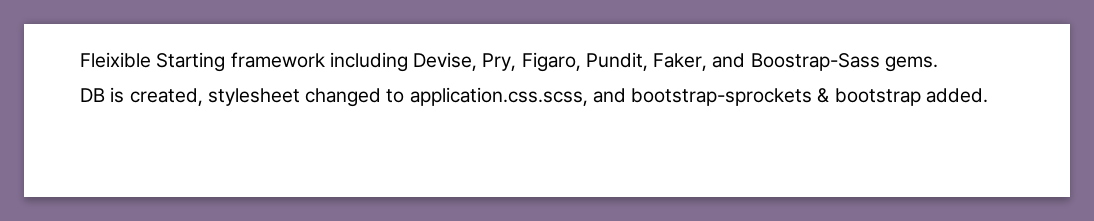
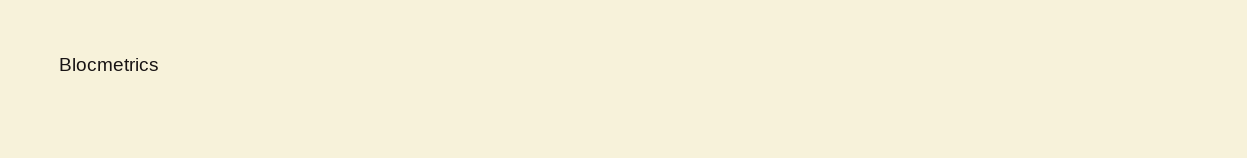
- Fleixible Starting framework including Devise, Pry, Figaro, Pundit, Faker, and Boostrap-Sass gems.
- DB is created, stylesheet changed to application.css.scss, and bootstrap-sprockets & bootstrap added.
+ Blocmetrics

